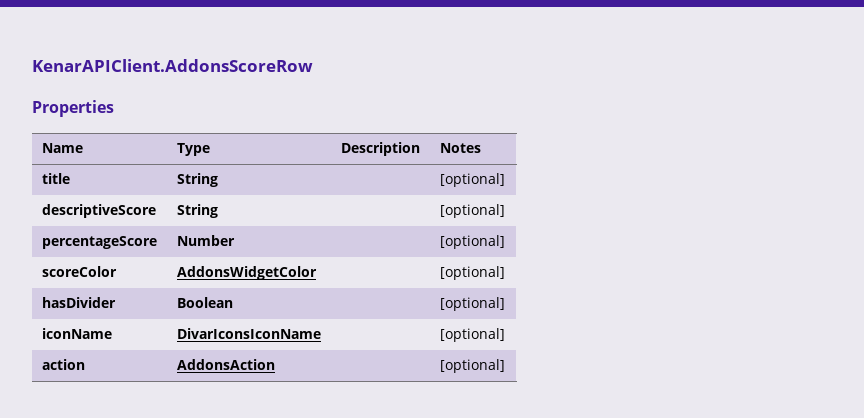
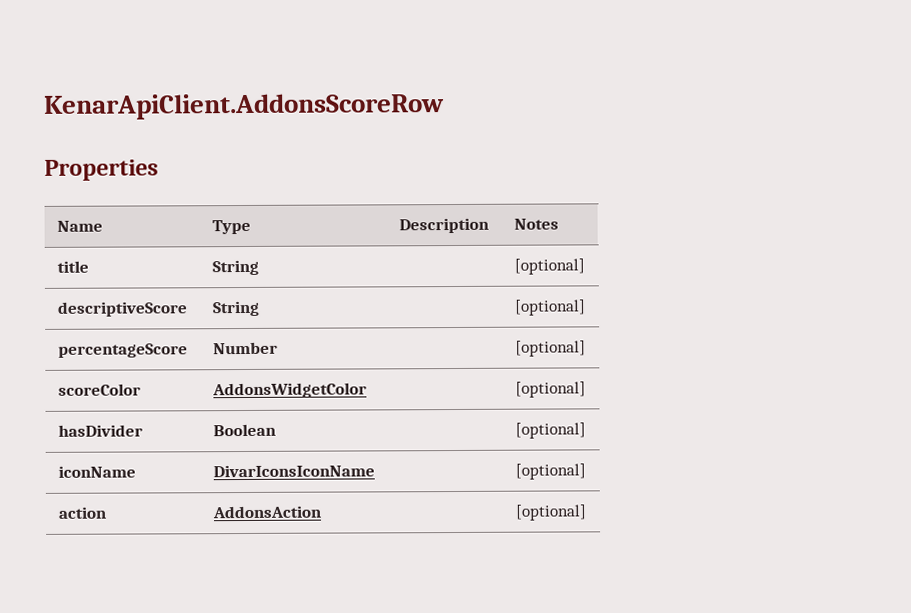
- KenarAPIClient.AddonsScoreRow
+ KenarApiClient.AddonsScoreRow

